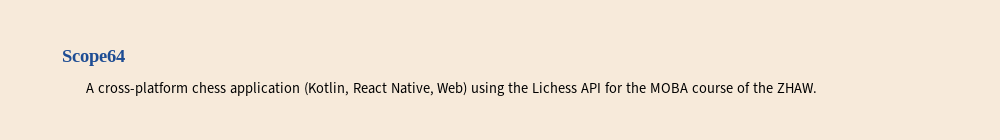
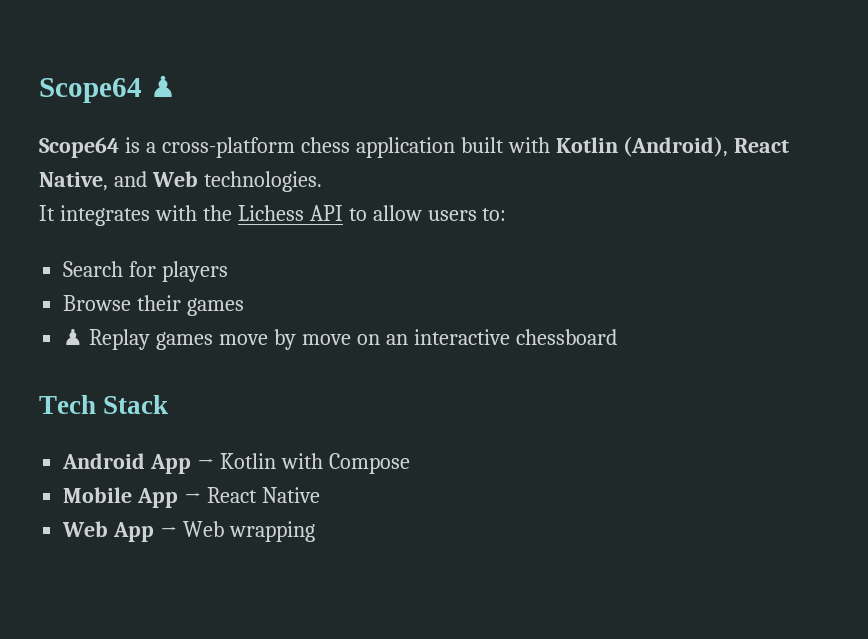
- Scope64
- A cross-platform chess application (Kotlin, React Native, Web) using the Lichess API for the MOBA course of the ZHAW.
+ Scope64 ♟
+ Scope64 is a cross-platform chess application built with Kotlin (Android), React Native, and Web technologies.
+ It integrates with the Lichess API to allow users to:
+ Search for players
+ Browse their games
+ ♟ Replay games move by move on an interactive chessboard
+ Tech Stack
+ Android App → Kotlin with Compose
+ Mobile App → React Native
+ Web App → Web wrapping

